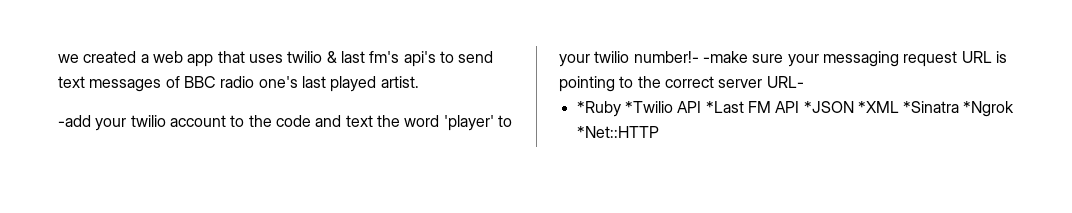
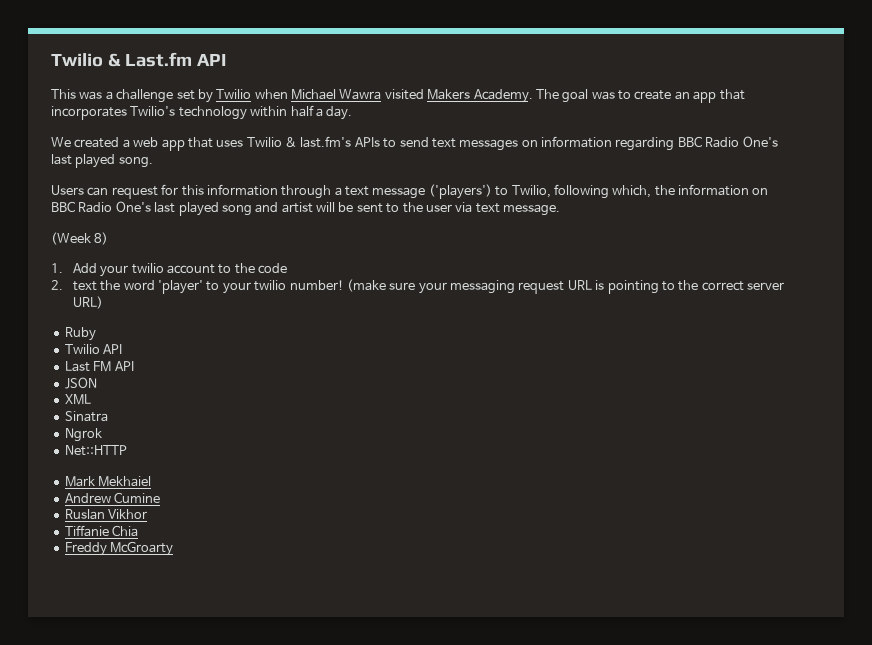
- we created a web app that uses twilio & last fm's api's to send text messages of BBC radio one's last played artist.
- -add your twilio account to the code and text the word 'player' to your twilio number!- -make sure your messaging request URL is pointing to the correct server URL-
- *Ruby *Twilio API *Last FM API *JSON *XML *Sinatra *Ngrok *Net::HTTP
+ Twilio & Last.fm API
+ This was a challenge set by Twilio when Michael Wawra visited Makers Academy. The goal was to create an app that incorporates Twilio's technology within half a day.
+ We created a web app that uses Twilio & last.fm's APIs to send text messages on information regarding BBC Radio One's last played song.
+ Users can request for this information through a text message ('players') to Twilio, following which, the information on BBC Radio One's last played song and artist will be sent to the user via text message.
+ (Week 8)
+ 1. Add your twilio account to the code
+ 2. text the word 'player' to your twilio number! (make sure your messaging request URL is pointing to the correct server URL)
+ Ruby
+ Twilio API
+ Last FM API
+ JSON
+ XML
+ Sinatra
+ Ngrok
+ Net::HTTP
+ Mark Mekhaiel
+ Andrew Cumine
+ Ruslan Vikhor
+ Tiffanie Chia
+ Freddy McGroarty

